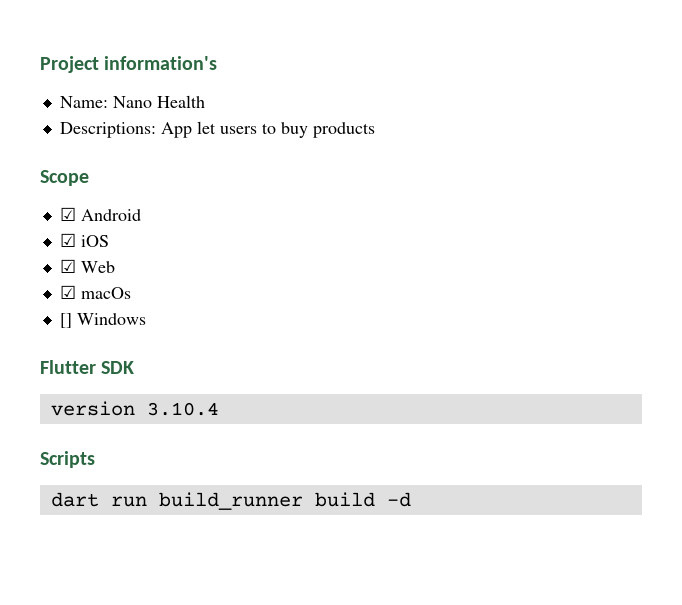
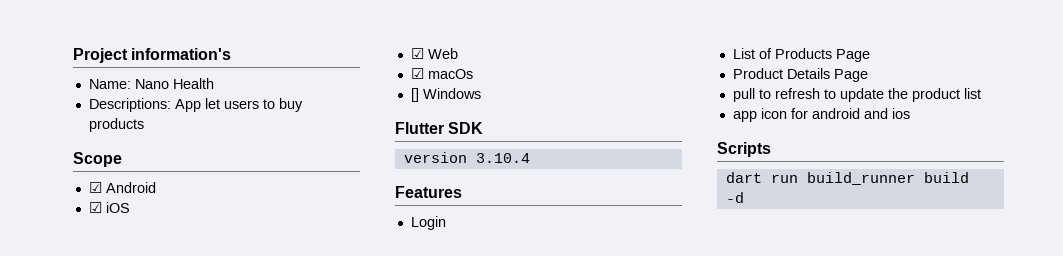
+ Features
+ Login
+ List of Products Page
+ Product Details Page
+ pull to refresh to update the product list
+ app icon for android and ios

